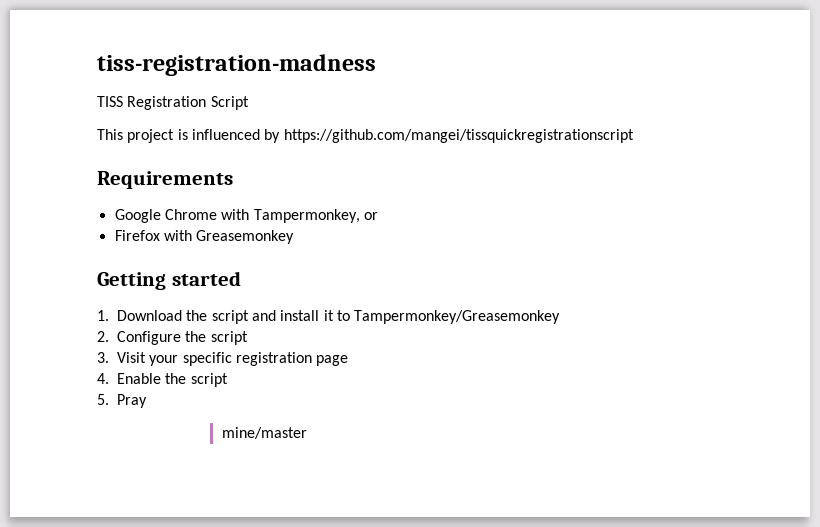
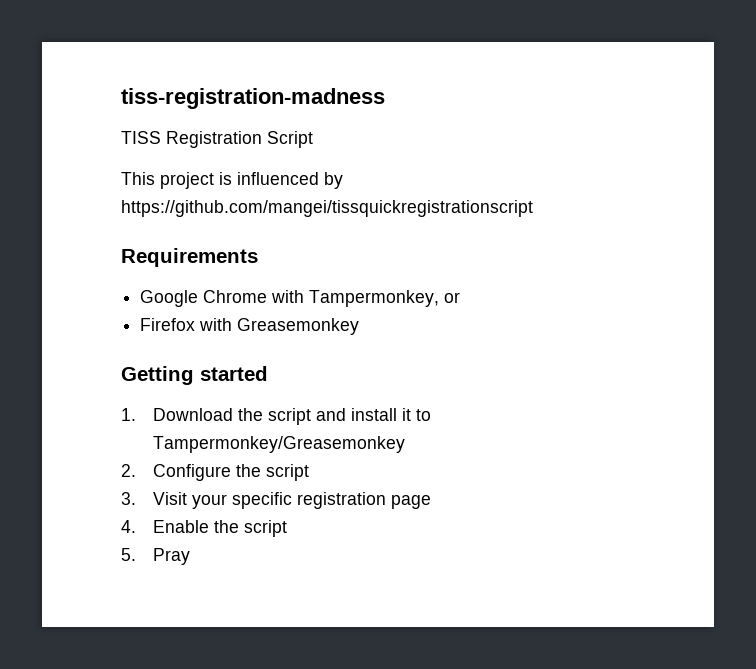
- mine/master

